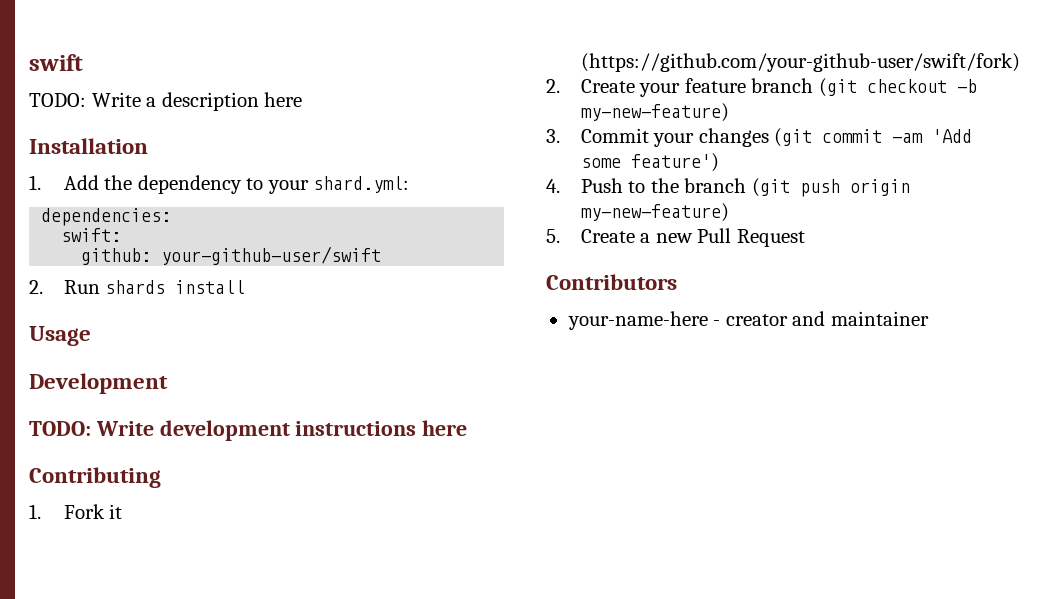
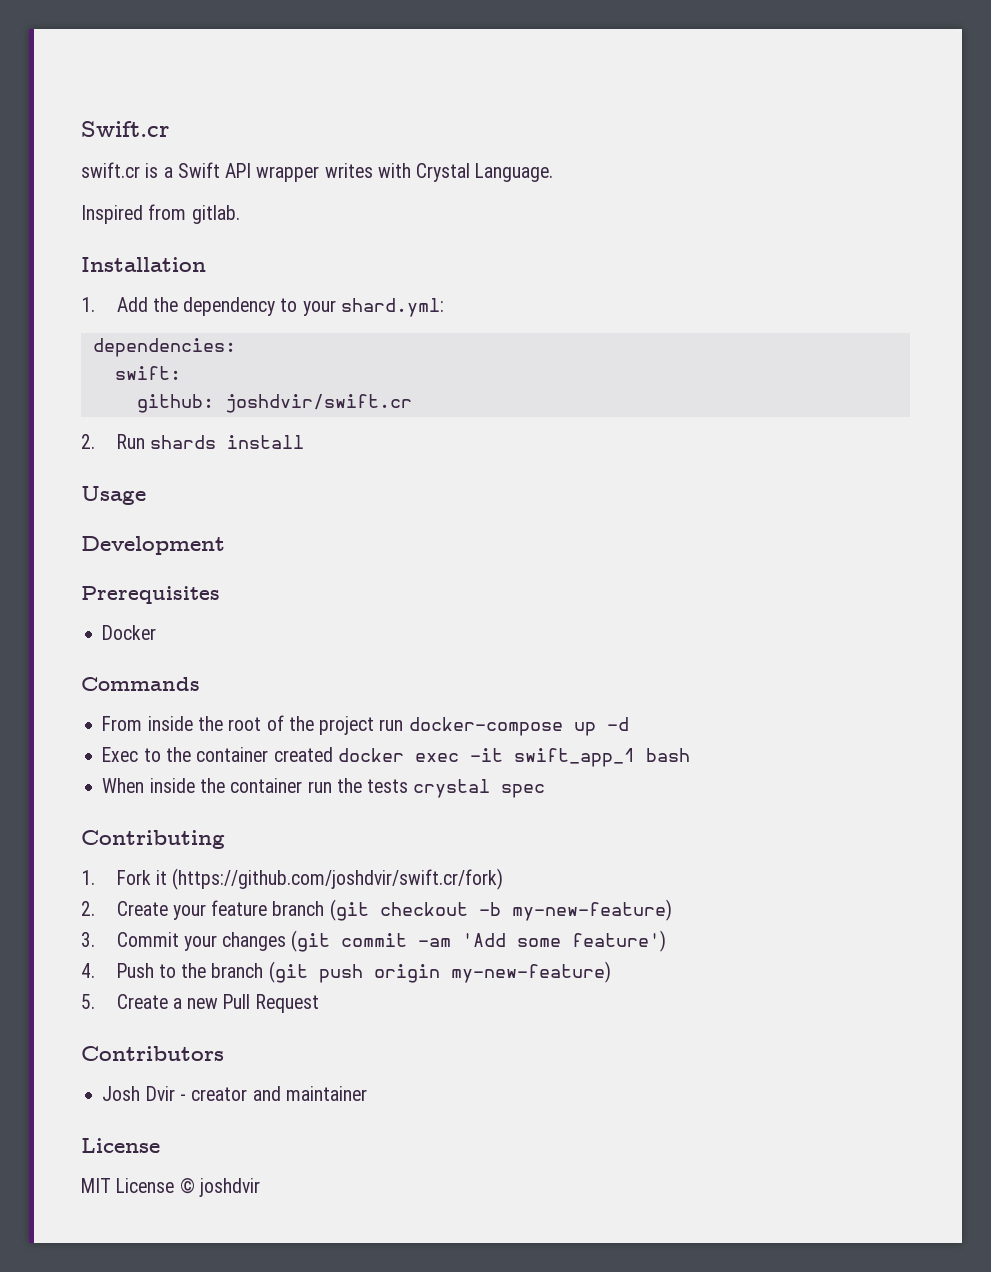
- swift
- TODO: Write a description here
+ Swift.cr
+ swift.cr is a Swift API wrapper writes with Crystal Language.
+ Inspired from gitlab.
- github: your-github-user/swift
+ github: joshdvir/swift.cr
- TODO: Write development instructions here
+ Prerequisites
+ Docker
+ Commands
+ From inside the root of the project run docker-compose up -d
+ Exec to the container created docker exec -it swift_app_1 bash
+ When inside the container run the tests crystal spec
- 1. Fork it (https://github.com/your-github-user/swift/fork)
+ 1. Fork it (https://github.com/joshdvir/swift.cr/fork)
- your-name-here - creator and maintainer
+ Josh Dvir - creator and maintainer
+ License
+ MIT License © joshdvir

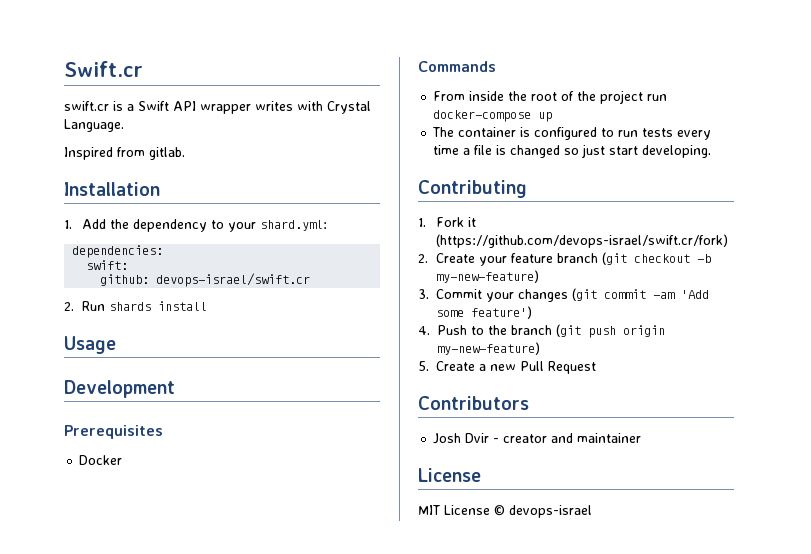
- github: joshdvir/swift.cr
+ github: devops-israel/swift.cr
- From inside the root of the project run docker-compose up -d
- Exec to the container created docker exec -it swift_app_1 bash
- When inside the container run the tests crystal spec
+ From inside the root of the project run docker-compose up
+ The container is configured to run tests every time a file is changed so just start developing.
- 1. Fork it (https://github.com/joshdvir/swift.cr/fork)
+ 1. Fork it (https://github.com/devops-israel/swift.cr/fork)
- MIT License © joshdvir
+ MIT License © devops-israel

